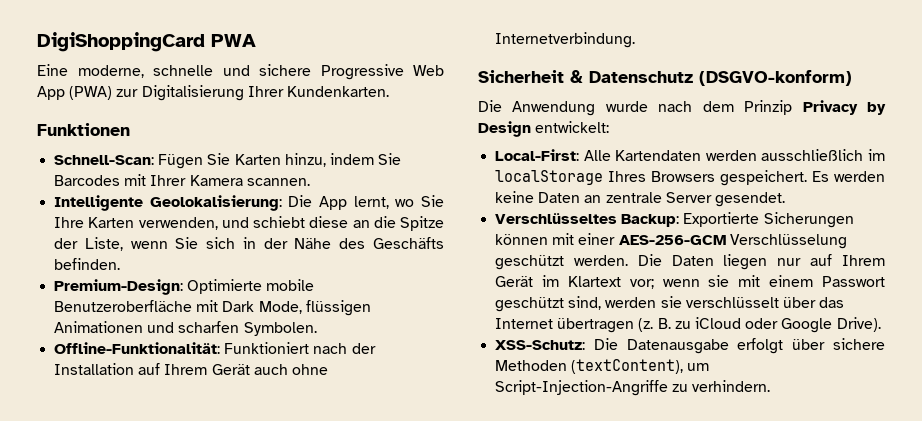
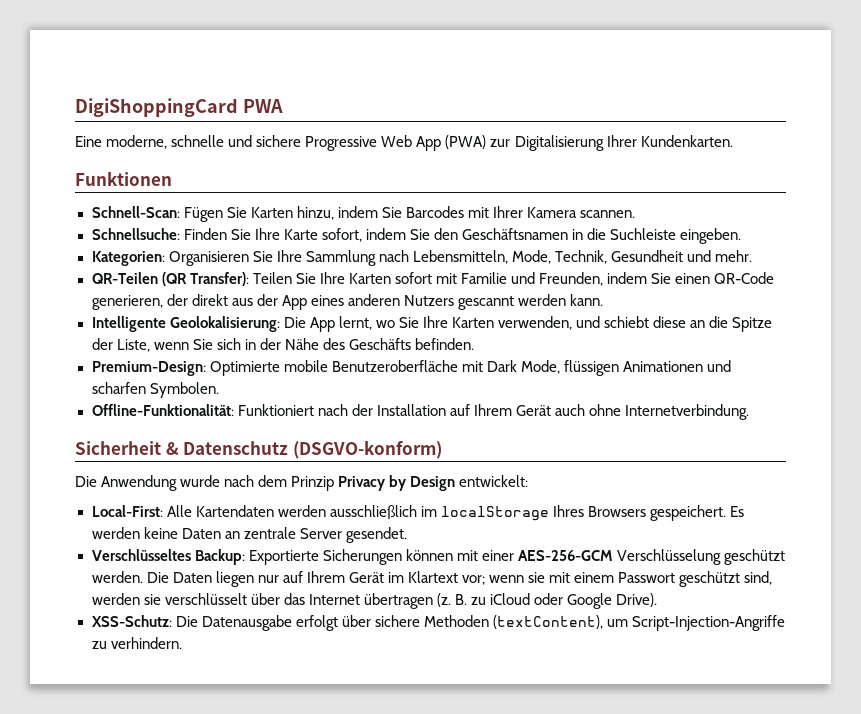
+ Schnellsuche: Finden Sie Ihre Karte sofort, indem Sie den Geschäftsnamen in die Suchleiste eingeben.
+ Kategorien: Organisieren Sie Ihre Sammlung nach Lebensmitteln, Mode, Technik, Gesundheit und mehr.
+ QR-Teilen (QR Transfer): Teilen Sie Ihre Karten sofort mit Familie und Freunden, indem Sie einen QR-Code generieren, der direkt aus der App eines anderen Nutzers gescannt werden kann.

